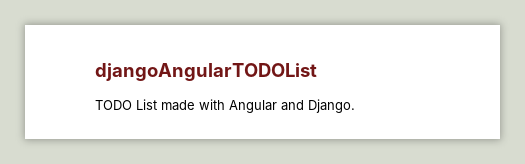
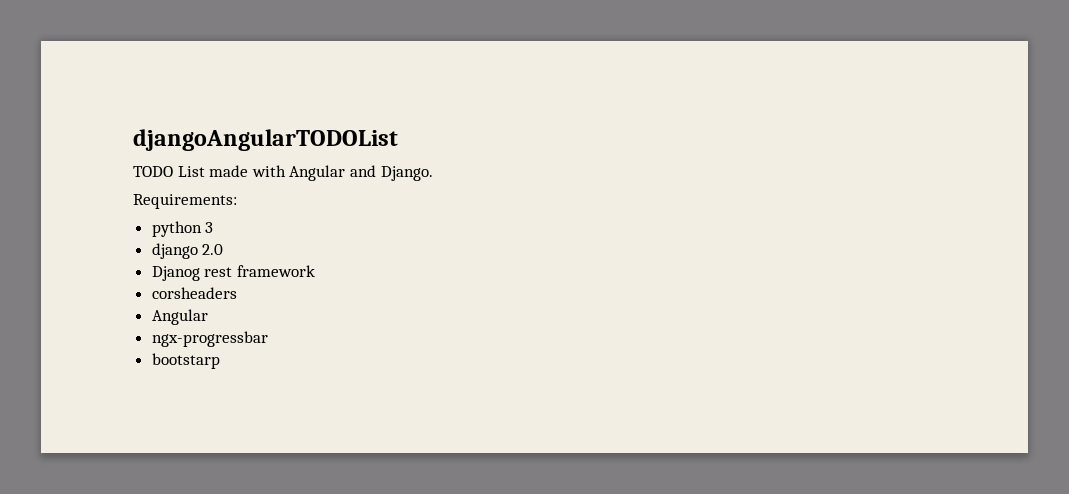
+ Requirements:
+ python 3
+ django 2.0
+ Djanog rest framework
+ corsheaders
+ Angular
+ ngx-progressbar
+ bootstarp

